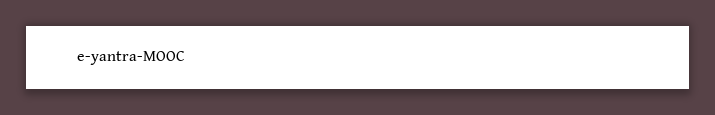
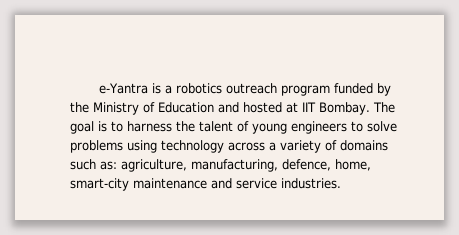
- e-yantra-MOOC
+ e-Yantra is a robotics outreach program funded by the Ministry of Education and hosted at IIT Bombay. The goal is to harness the talent of young engineers to solve problems using technology across a variety of domains such as: agriculture, manufacturing, defence, home, smart-city maintenance and service industries.

